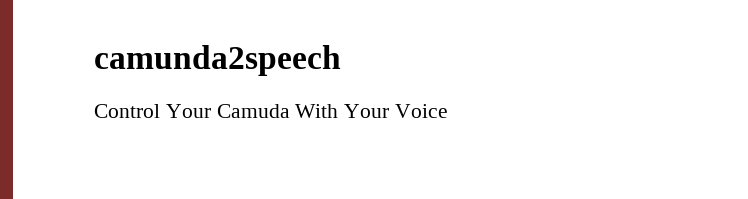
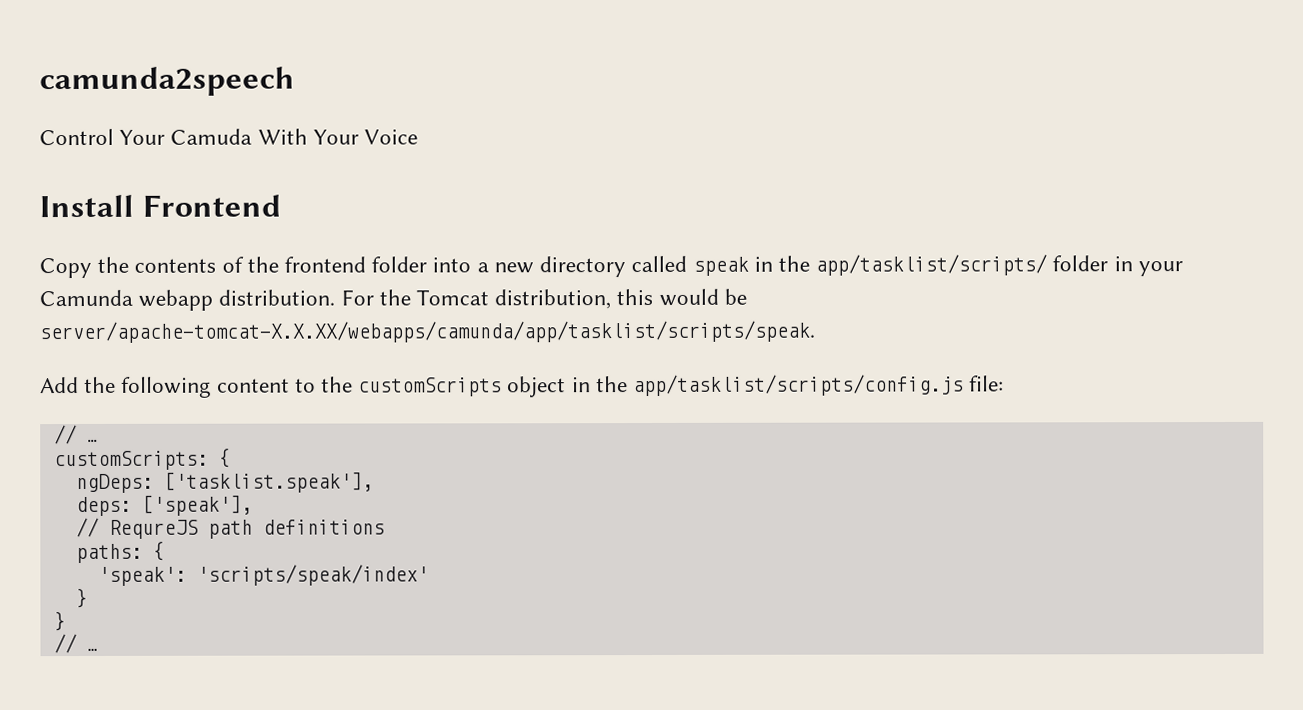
+ Install Frontend
+ Copy the contents of the frontend folder into a new directory called speak in the app/tasklist/scripts/ folder in your Camunda webapp distribution. For the Tomcat distribution, this would be server/apache-tomcat-X.X.XX/webapps/camunda/app/tasklist/scripts/speak.
+ Add the following content to the customScripts object in the app/tasklist/scripts/config.js file:
+ // …
+ customScripts: {
+ ngDeps: ['tasklist.speak'],
+ deps: ['speak'],
+ // RequreJS path definitions
+ paths: {
+ 'speak': 'scripts/speak/index'
+ }
+ }
+ // …

